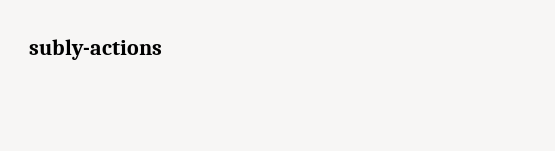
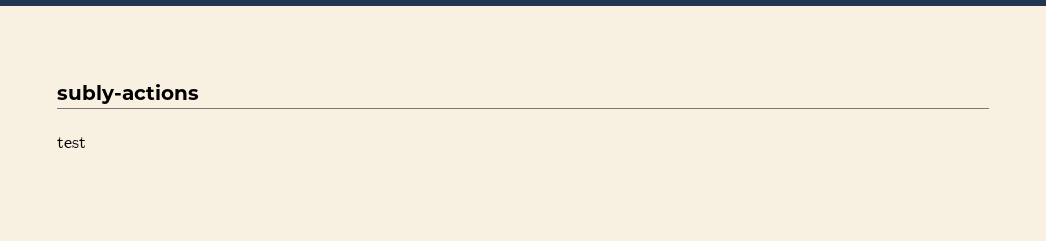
+ test

